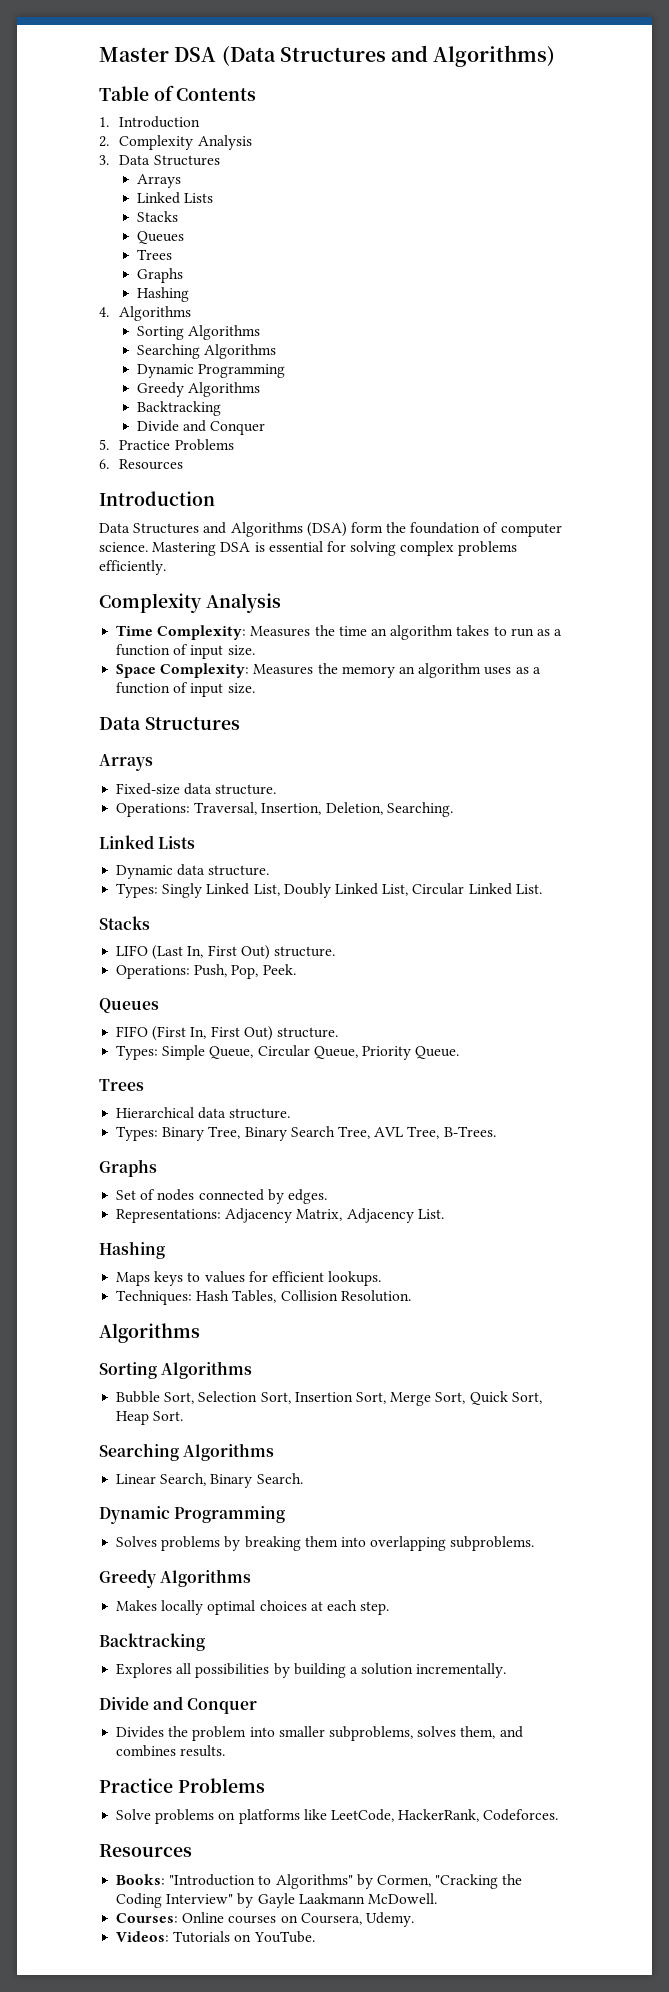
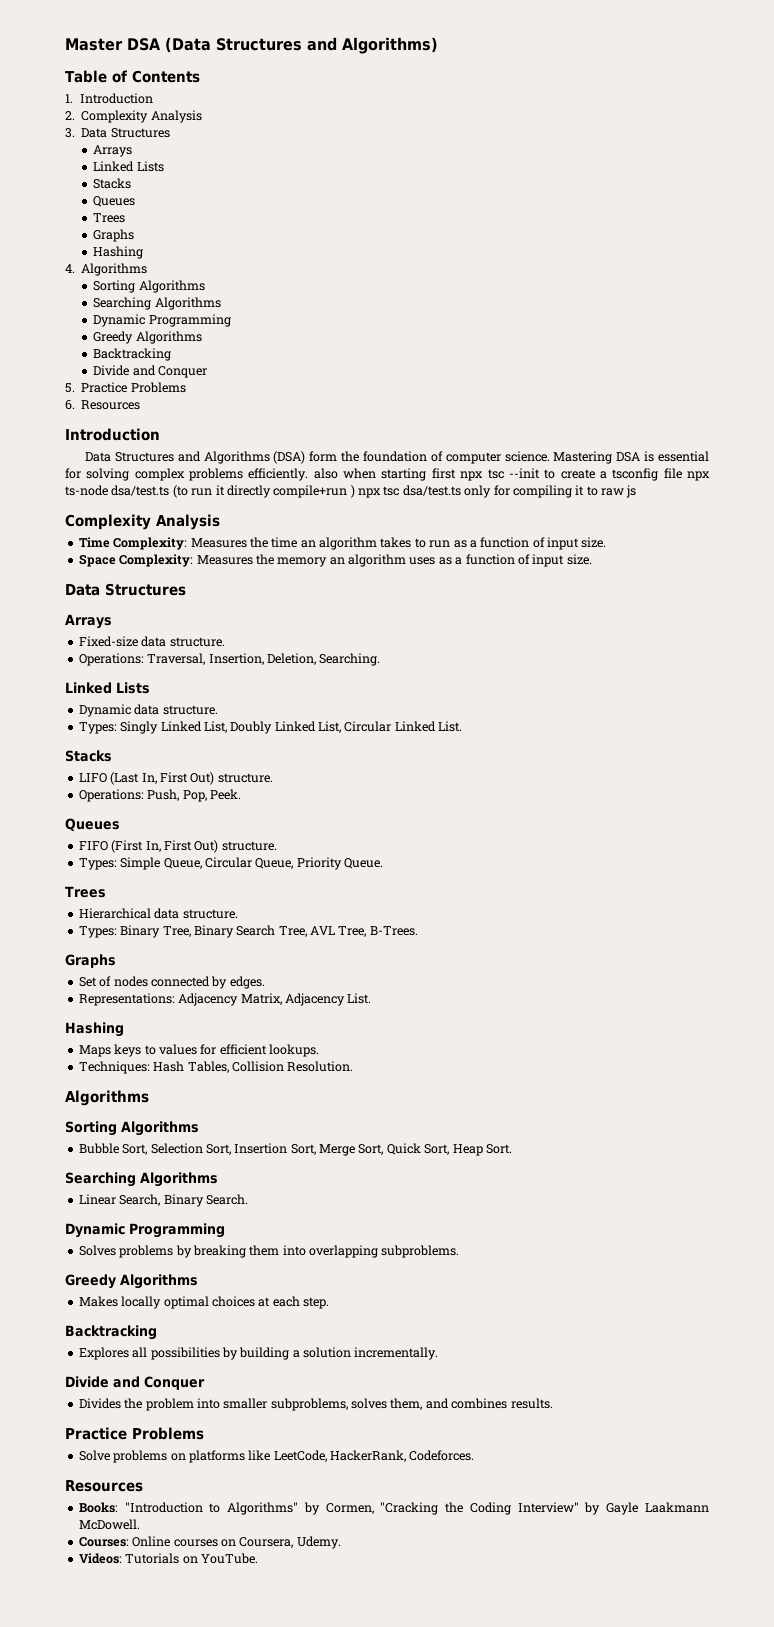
- Mastering DSA is essential for solving complex problems efficiently.
+ Mastering DSA is essential for solving complex problems efficiently. also when starting first npx tsc --init to create a tsconfig file npx ts-node dsa/test.ts (to run it directly compile+run ) npx tsc dsa/test.ts only for compiling it to raw js

